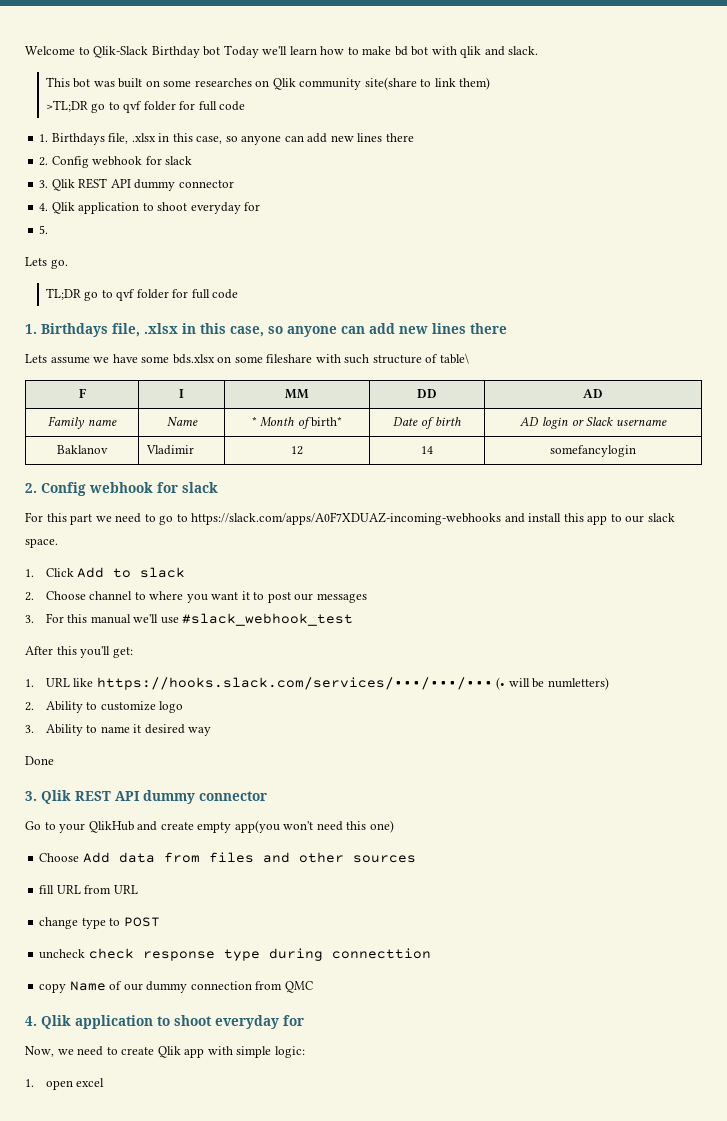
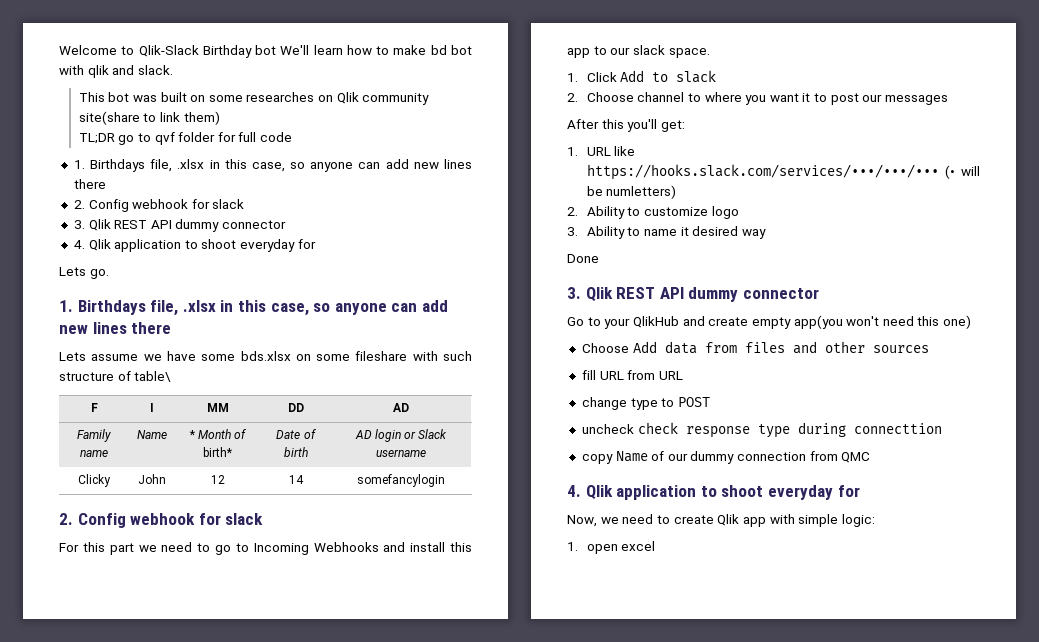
- Welcome to Qlik-Slack Birthday bot Today we'll learn how to make bd bot with qlik and slack.
+ Welcome to Qlik-Slack Birthday bot We'll learn how to make bd bot with qlik and slack.
- >TL;DR go to qvf folder for full code
+ TL;DR go to qvf folder for full code
- 5.
- TL;DR go to qvf folder for full code
- Baklanov | Vladimir | 12 | 14 | somefancylogin
+ Clicky | John | 12 | 14 | somefancylogin
- For this part we need to go to https://slack.com/apps/A0F7XDUAZ-incoming-webhooks and install this app to our slack space.
+ For this part we need to go to Incoming Webhooks and install this app to our slack space.
- 3. For this manual we'll use #slack_webhook_test

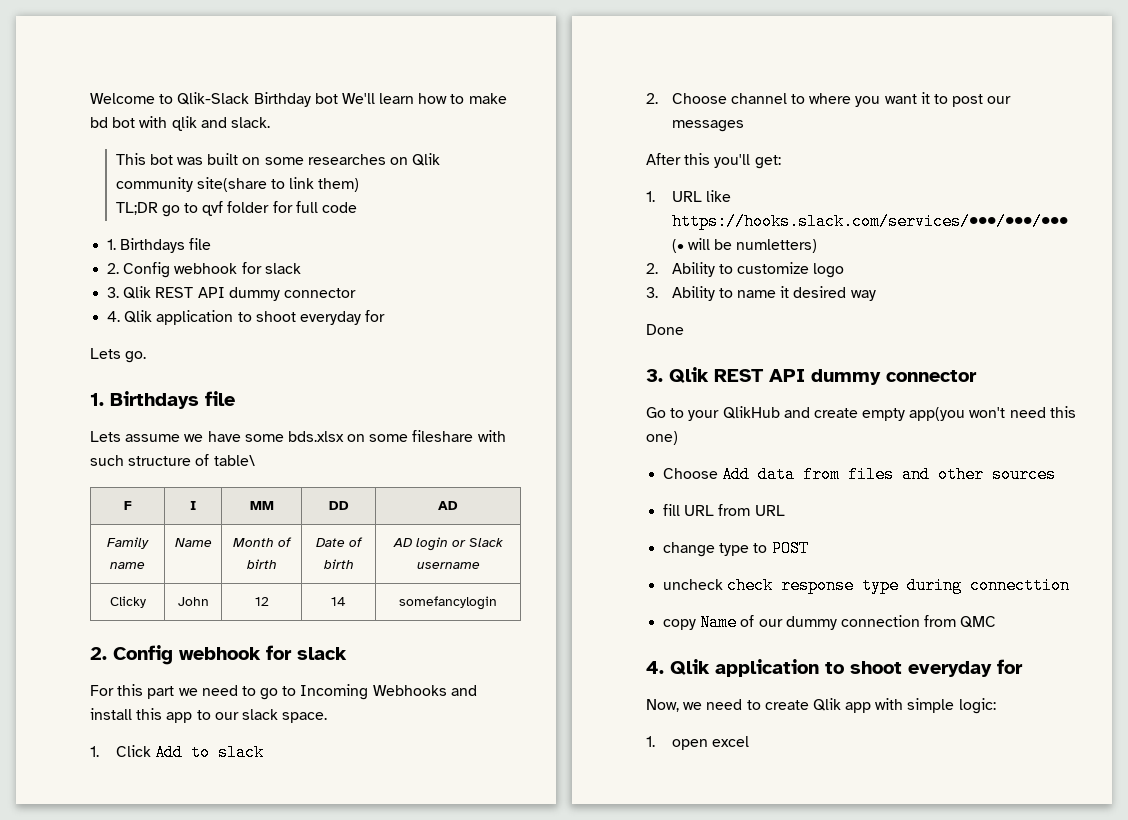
  TL;DR go to qvf folder for full code
- 1. Birthdays file, .xlsx in this case, so anyone can add new lines there
+ 1. Birthdays file
  Lets go.
- 1. Birthdays file, .xlsx in this case, so anyone can add new lines there
+ 1. Birthdays file
- Family name | Name | * Month of birth* | Date of birth | AD login or Slack username
+ Family name | Name | Month of birth | Date of birth | AD login or Slack username

